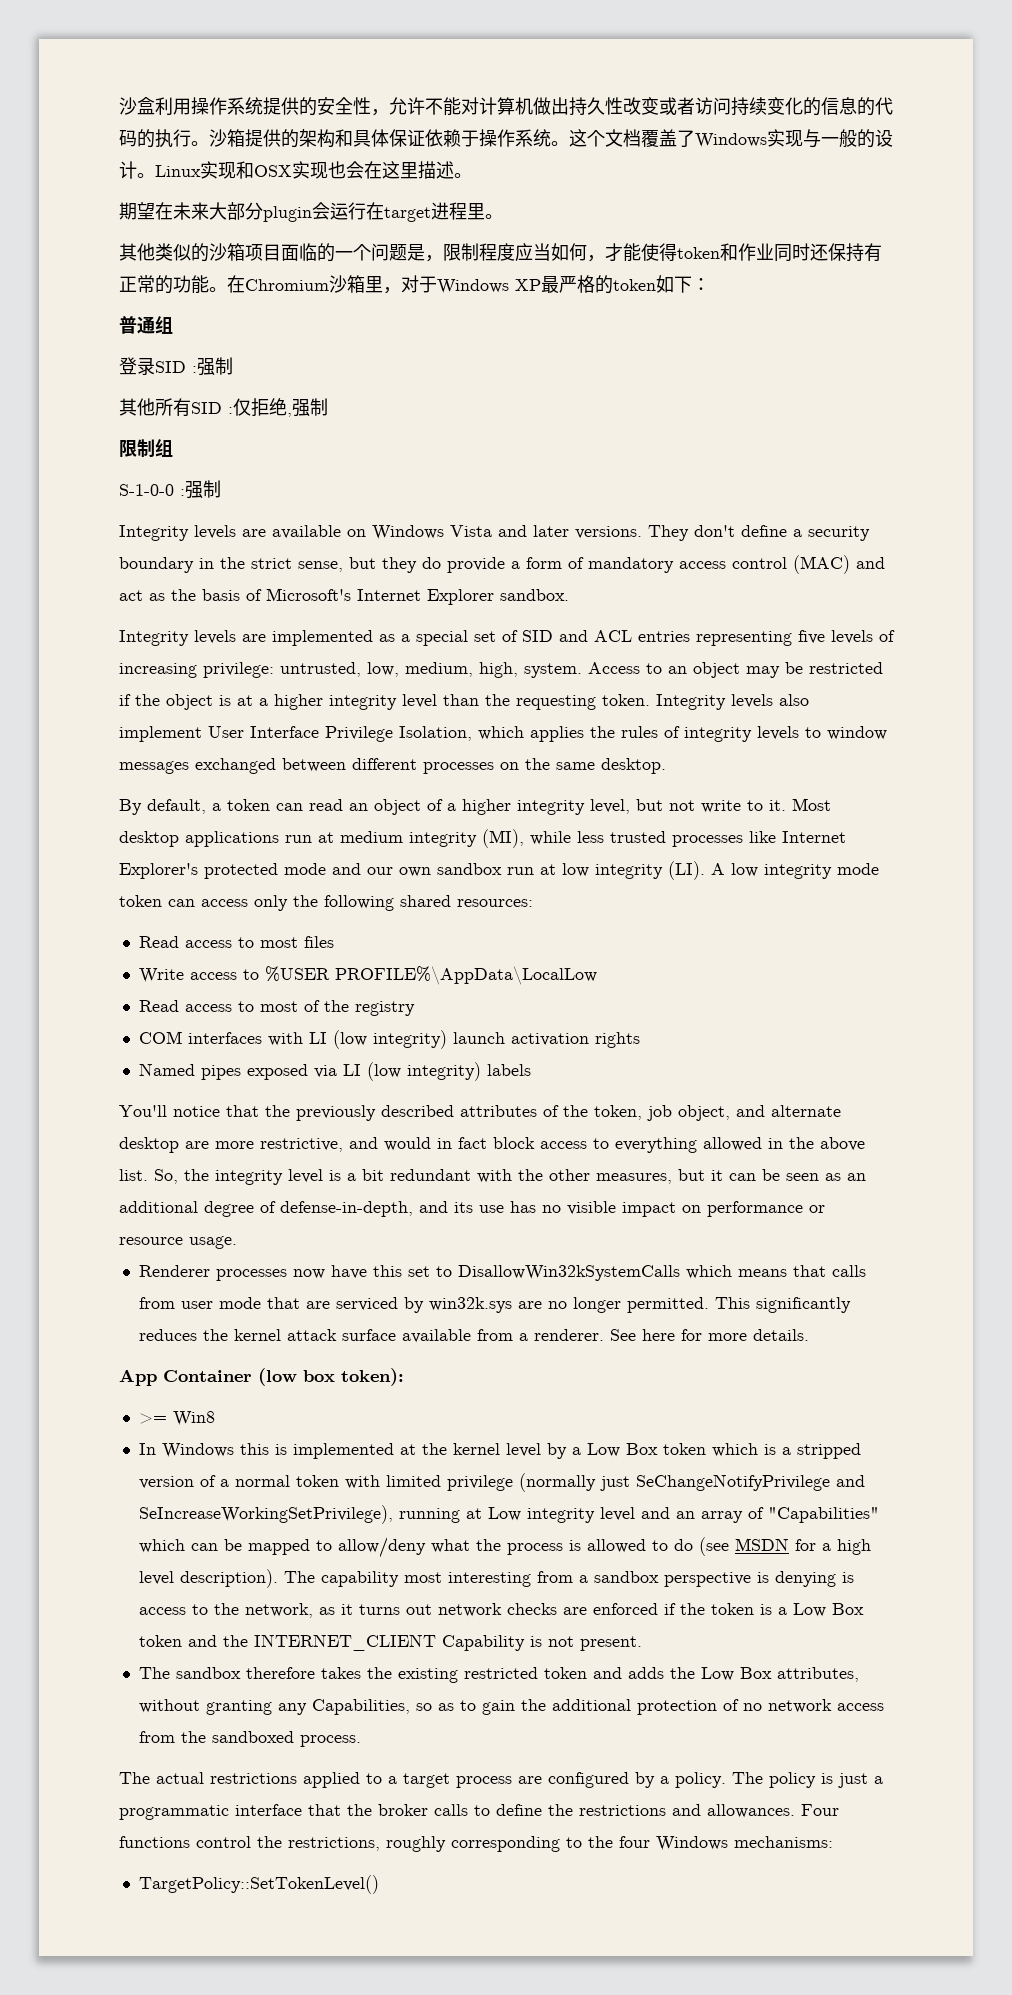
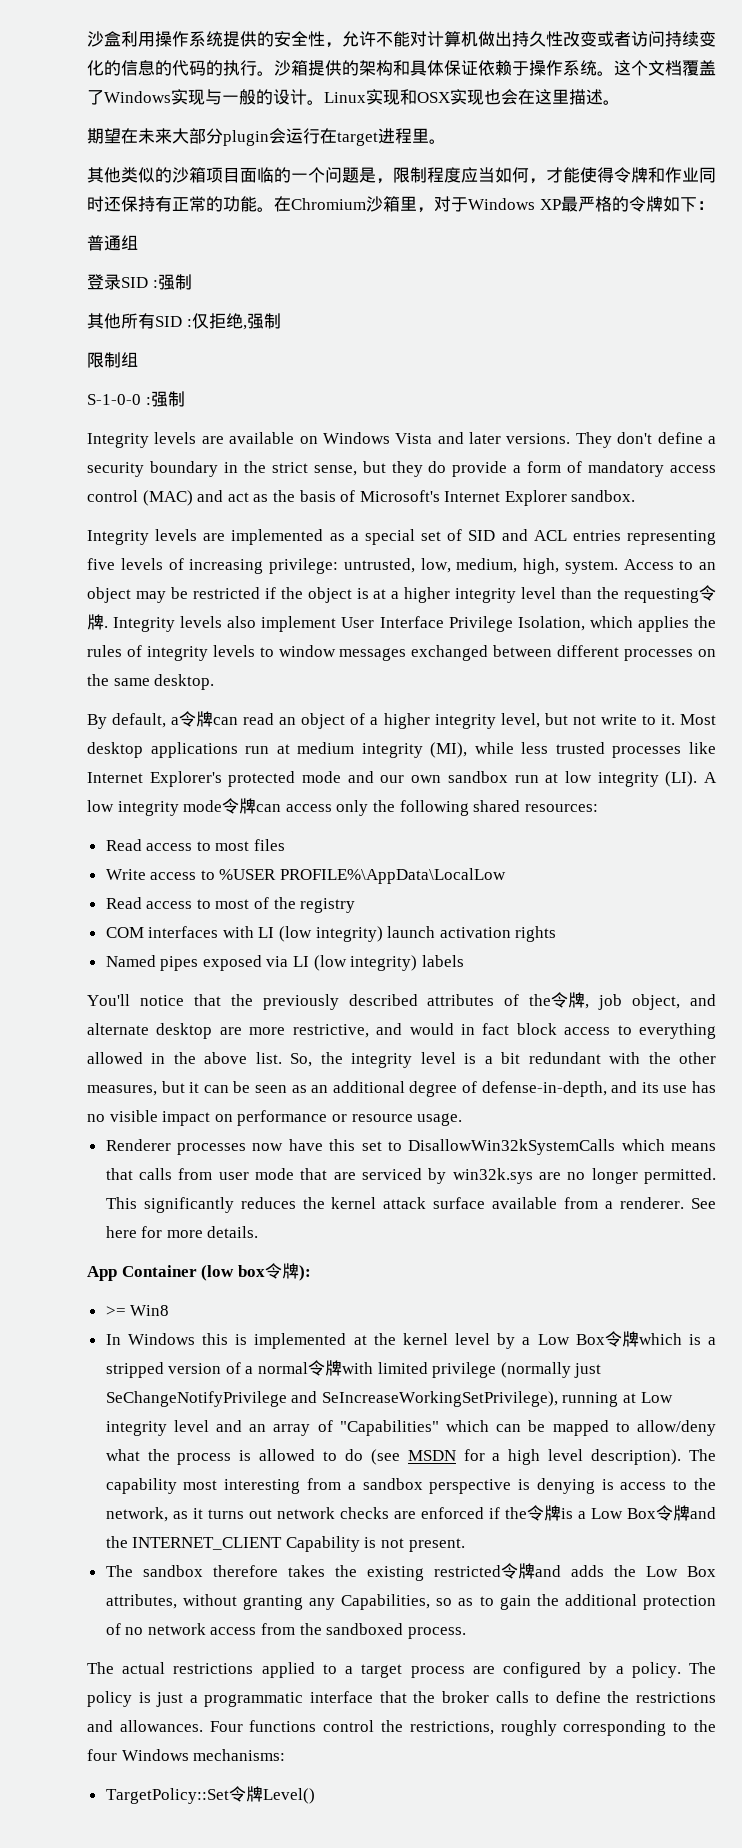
- 其他类似的沙箱项目面临的一个问题是，限制程度应当如何，才能使得token和作业同时还保持有正常的功能。
+ 其他类似的沙箱项目面临的一个问题是，限制程度应当如何，才能使得令牌和作业同时还保持有正常的功能。
- 在Chromium沙箱里，对于Windows XP最严格的token如下：
+ 在Chromium沙箱里，对于Windows XP最严格的令牌如下：
- Access to an object may be restricted if the object is at a higher integrity level than the requesting token.
+ Access to an object may be restricted if the object is at a higher integrity level than the requesting令牌.
- By default, a token can read an object of a higher integrity level, but not write to it.
+ By default, a令牌can read an object of a higher integrity level, but not write to it.
- Most desktop applications run at medium integrity (MI), while less trusted processes like Internet Explorer's protected mode and our own sandbox run at low integrity (LI). A low integrity mode token can access only the following shared resources:
+ Most desktop applications run at medium integrity (MI), while less trusted processes like Internet Explorer's protected mode and our own sandbox run at low integrity (LI). A low integrity mode令牌can access only the following shared resources:
- You'll notice that the previously described attributes of the token, job object, and alternate desktop are more restrictive, and would in fact block access to everything allowed in the above list.
+ You'll notice that the previously described attributes of the令牌, job object, and alternate desktop are more restrictive, and would in fact block access to everything allowed in the above list.
- App Container (low box token):
+ App Container (low box令牌):
- In Windows this is implemented at the kernel level by a Low Box token which is a stripped version of a normal token with limited privilege (normally just SeChangeNotifyPrivilege and SeIncreaseWorkingSetPrivilege), running at Low integrity level and an array of "Capabilities" which can be mapped to allow/deny what the process is allowed to do (see MSDN for a high level description).
+ In Windows this is implemented at the kernel level by a Low Box令牌which is a stripped version of a normal令牌with limited privilege (normally just SeChangeNotifyPrivilege and SeIncreaseWorkingSetPrivilege), running at Low integrity level and an array of "Capabilities" which can be mapped to allow/deny what the process is allowed to do (see MSDN for a high level description).
- The capability most interesting from a sandbox perspective is denying is access to the network, as it turns out network checks are enforced if the token is a Low Box token and the INTERNET_CLIENT Capability is not present.
+ The capability most interesting from a sandbox perspective is denying is access to the network, as it turns out network checks are enforced if the令牌is a Low Box令牌and the INTERNET_CLIENT Capability is not present.
- The sandbox therefore takes the existing restricted token and adds the Low Box attributes, without granting any Capabilities, so as to gain the additional protection of no network access from the sandboxed process.
+ The sandbox therefore takes the existing restricted令牌and adds the Low Box attributes, without granting any Capabilities, so as to gain the additional protection of no network access from the sandboxed process.
- TargetPolicy::SetTokenLevel()
+ TargetPolicy::Set令牌Level()

